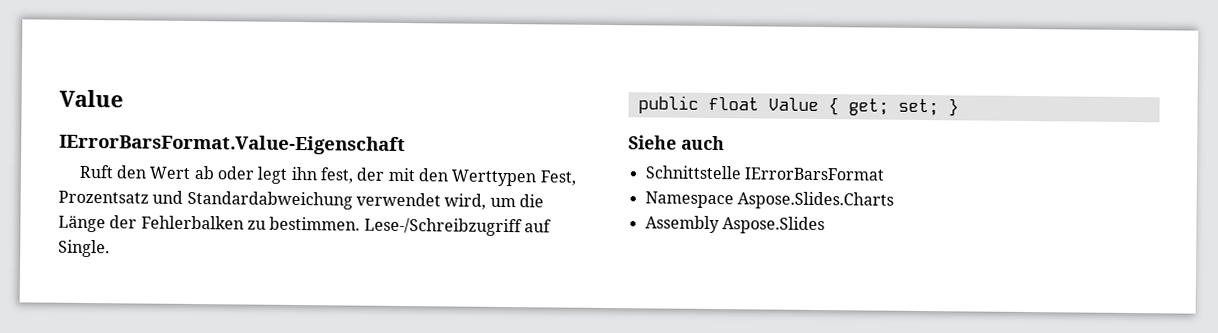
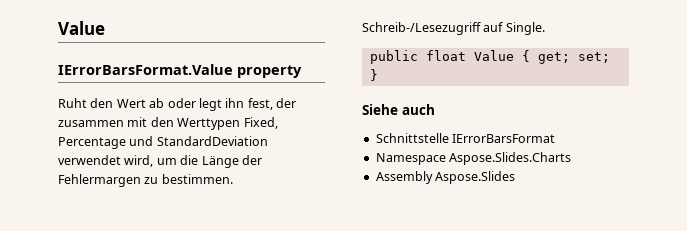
- IErrorBarsFormat.Value-Eigenschaft
- Ruft den Wert ab oder legt ihn fest, der mit den Werttypen Fest, Prozentsatz und Standardabweichung verwendet wird, um die Länge der Fehlerbalken zu bestimmen.
+ IErrorBarsFormat.Value property
+ Ruht den Wert ab oder legt ihn fest, der zusammen mit den Werttypen Fixed, Percentage und StandardDeviation verwendet wird, um die Länge der Fehlermargen zu bestimmen.
- Lese-/Schreibzugriff auf Single.
+ Schreib-/Lesezugriff auf Single.

